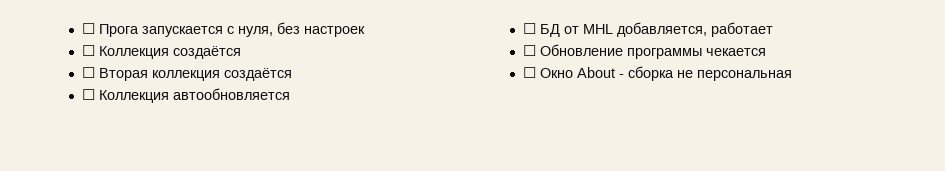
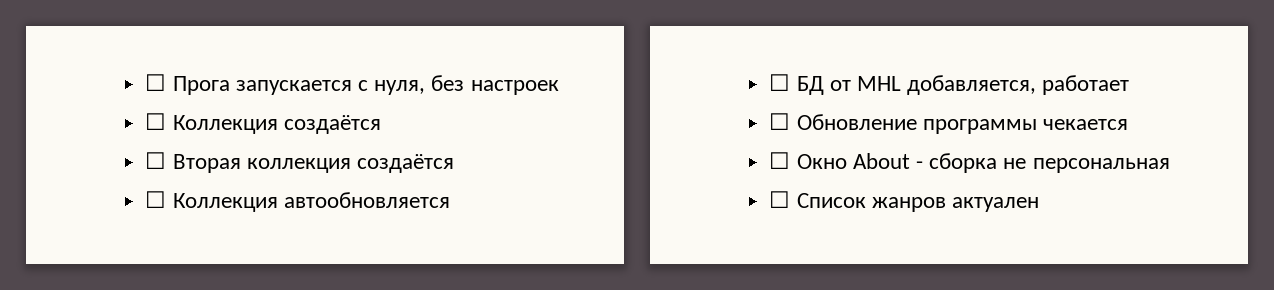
+ ☐ Список жанров актуален

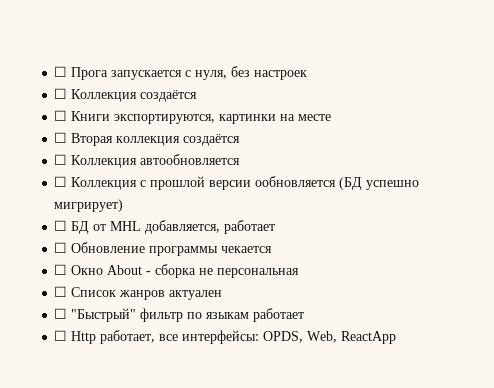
+ ☐ Книги экспортируются, картинки на месте
+ ☐ Коллекция с прошлой версии ообновляется (БД успешно мигрирует)
+ ☐ "Быстрый" фильтр по языкам работает
+ ☐ Http работает, все интерфейсы: OPDS, Web, ReactApp

